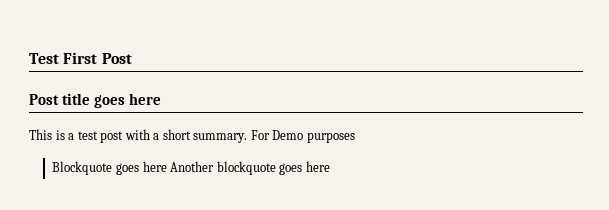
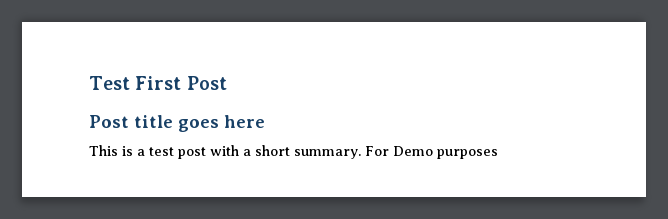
- Blockquote goes here Another blockquote goes here

